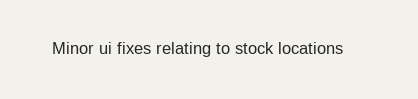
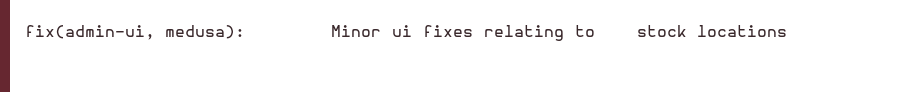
- Minor ui fixes relating to stock locations
+ fix(admin-ui, medusa): Minor ui fixes relating to stock locations

